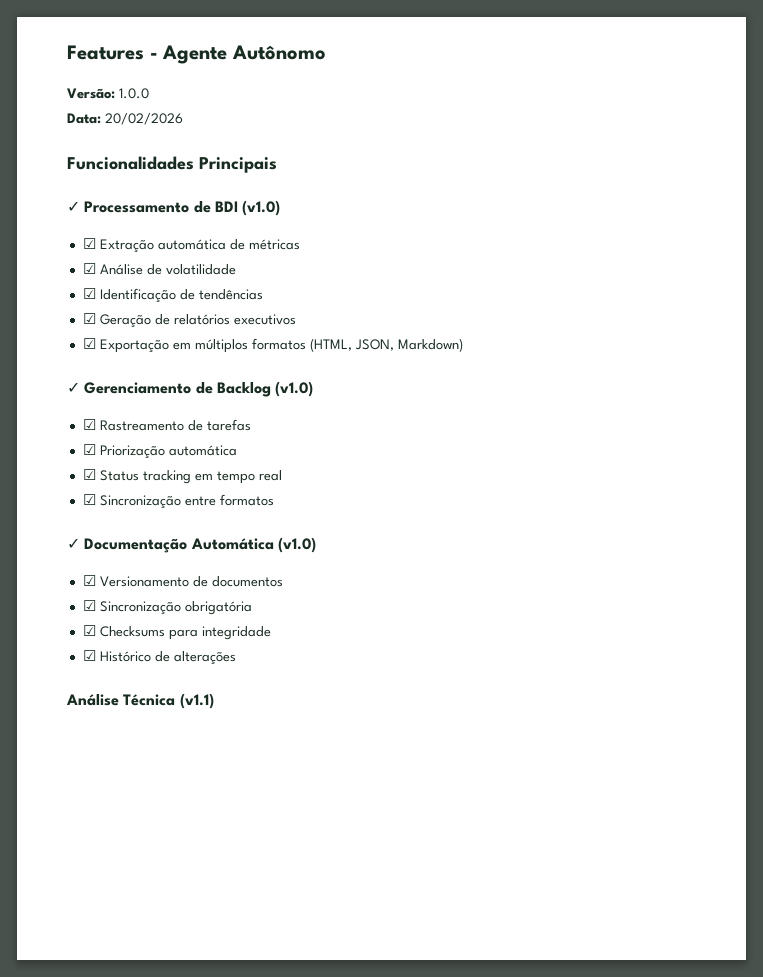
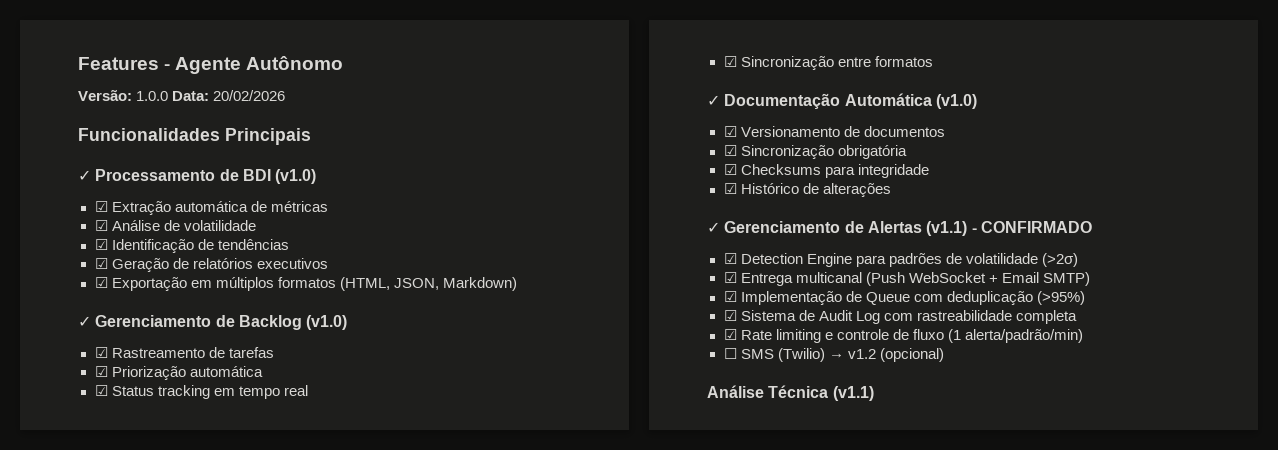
- Versão: 1.0.0
- Data: 20/02/2026
+ Versão: 1.0.0 Data: 20/02/2026
+ ✓ Gerenciamento de Alertas (v1.1) - CONFIRMADO
+ ☑ Detection Engine para padrões de volatilidade (>2σ)
+ ☑ Entrega multicanal (Push WebSocket + Email SMTP)
+ ☑ Implementação de Queue com deduplicação (>95%)
+ ☑ Sistema de Audit Log com rastreabilidade completa
+ ☑ Rate limiting e controle de fluxo (1 alerta/padrão/min)
+ ☐ SMS (Twilio) → v1.2 (opcional)

